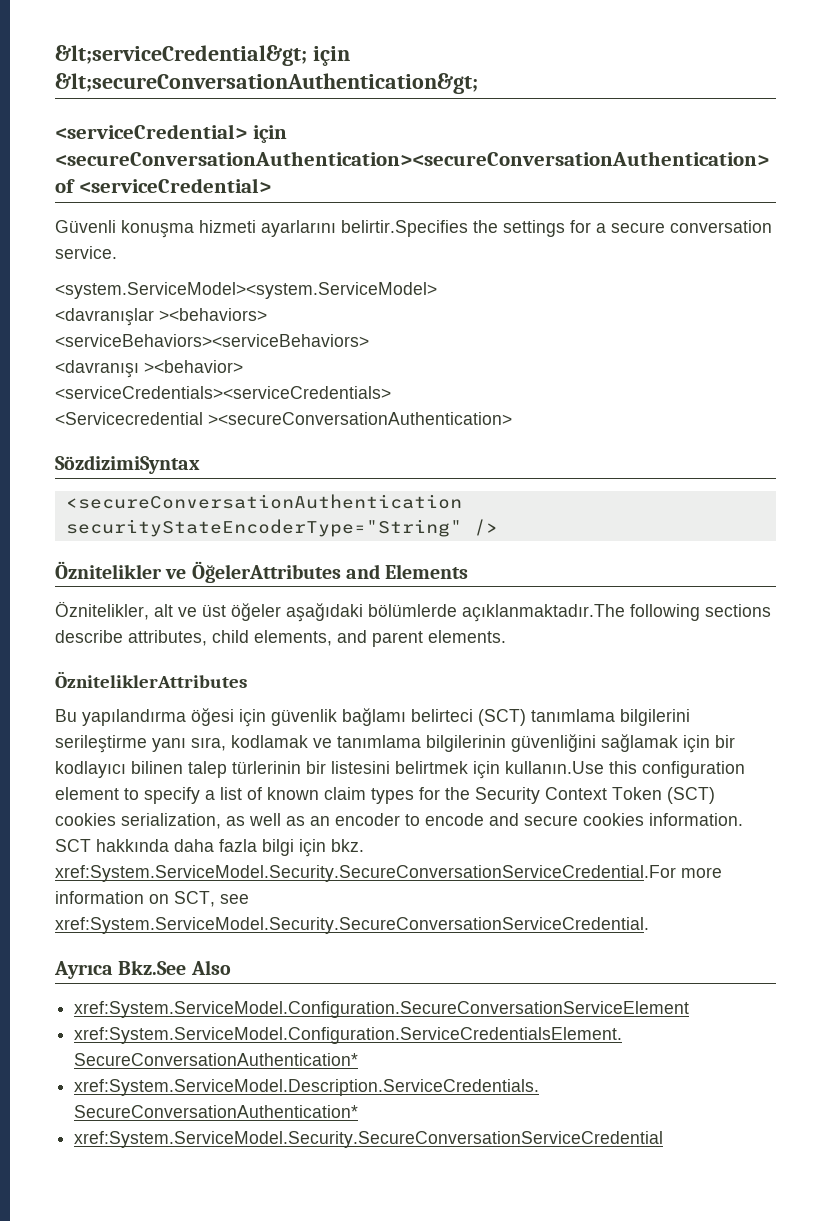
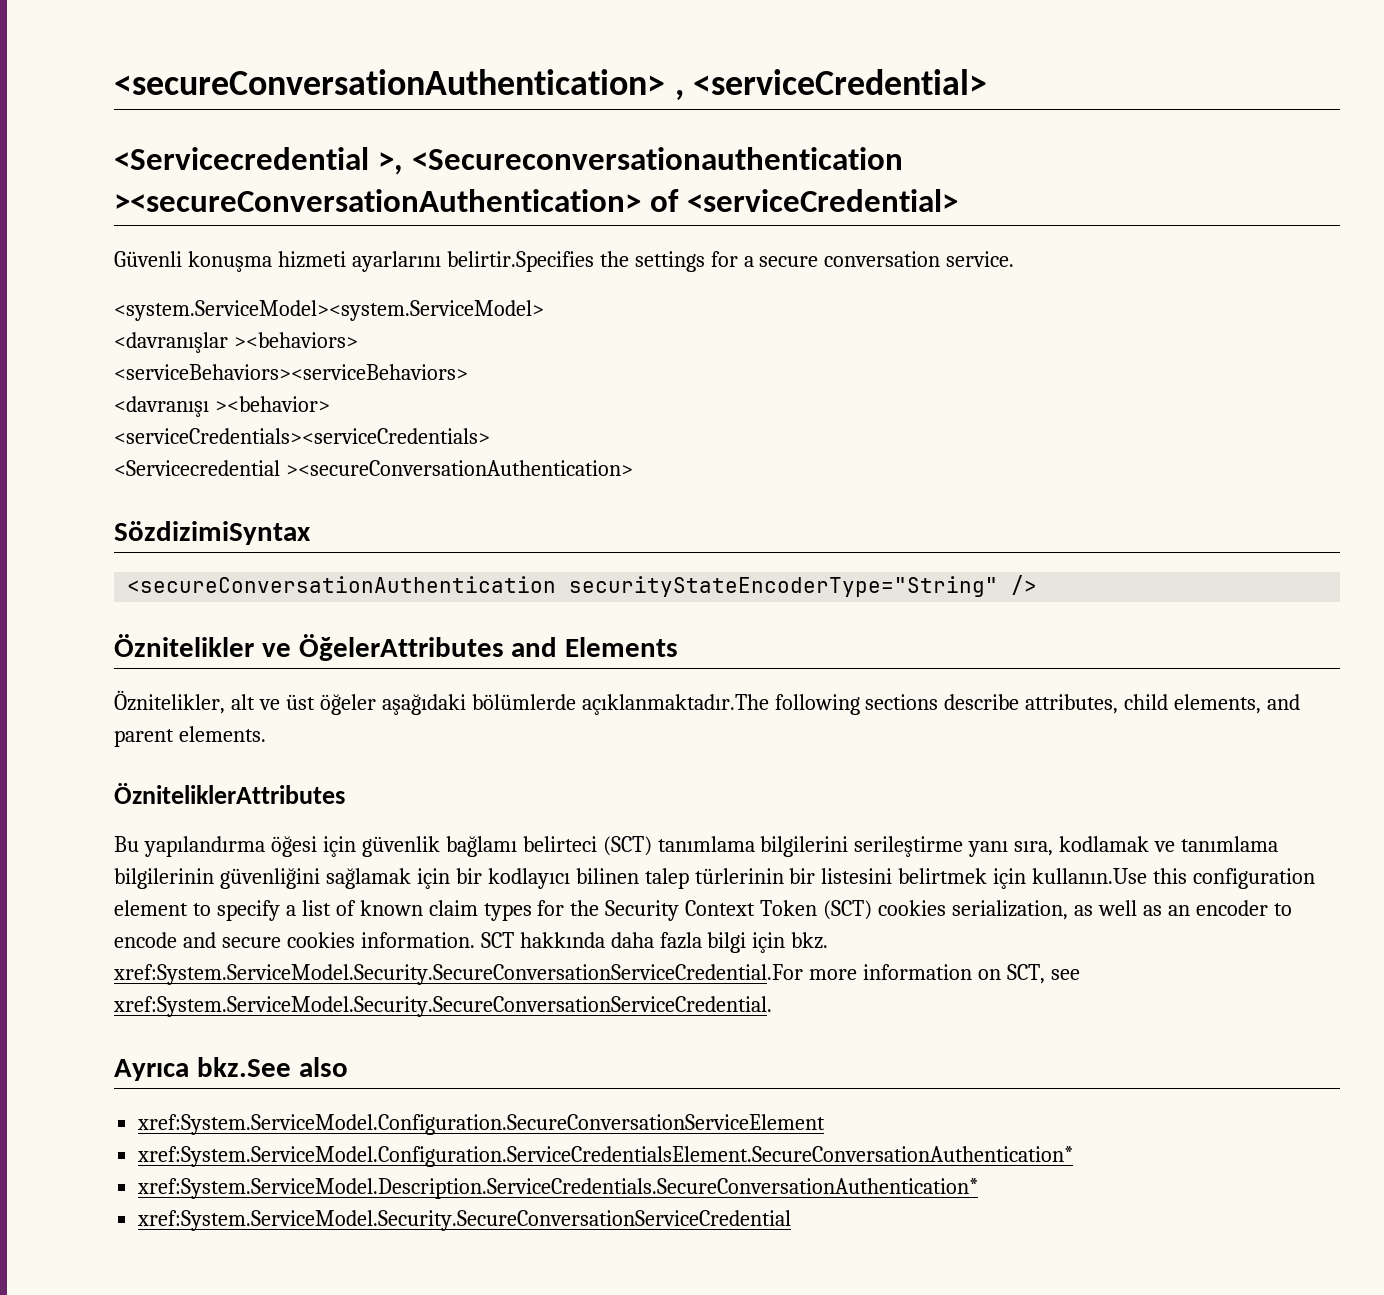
- &lt;serviceCredential&gt; için &lt;secureConversationAuthentication&gt;
- <serviceCredential> için <secureConversationAuthentication><secureConversationAuthentication> of <serviceCredential>
+ <secureConversationAuthentication> , <serviceCredential>
+ <Servicecredential >, <Secureconversationauthentication ><secureConversationAuthentication> of <serviceCredential>
- Ayrıca Bkz.See Also
+ Ayrıca bkz.See also

